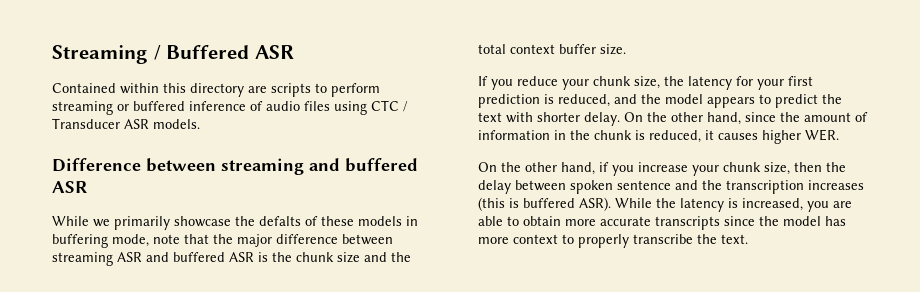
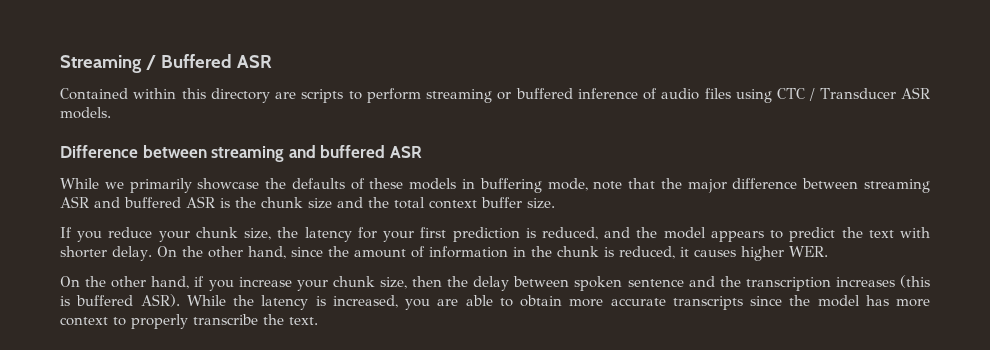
- While we primarily showcase the defalts of these models in buffering mode, note that the major difference between streaming ASR and buffered ASR is the chunk size and the total context buffer size.
+ While we primarily showcase the defaults of these models in buffering mode, note that the major difference between streaming ASR and buffered ASR is the chunk size and the total context buffer size.

